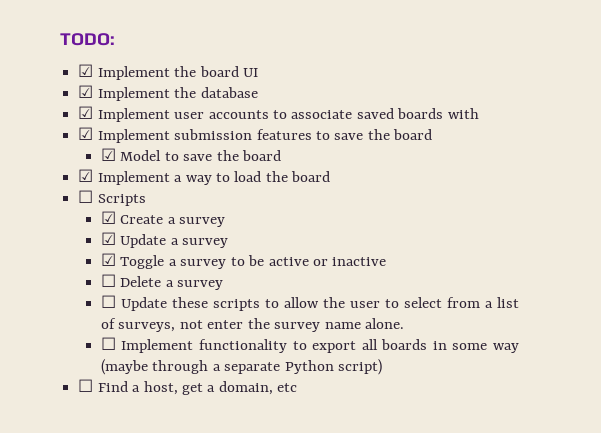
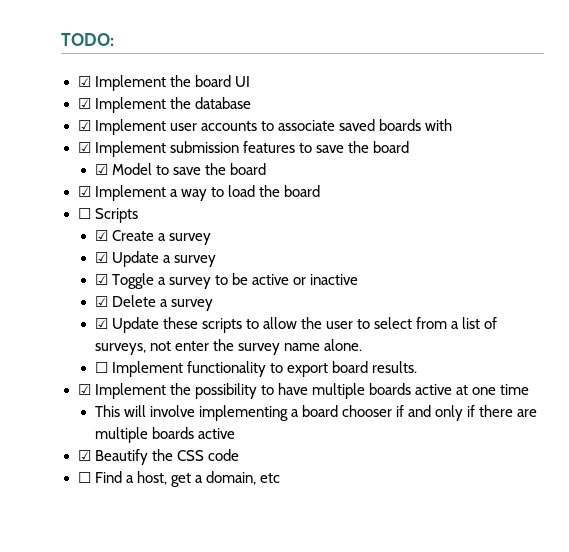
- ☐ Delete a survey
+ ☑ Delete a survey
- ☐ Update these scripts to allow the user to select from a list of surveys, not enter the survey name alone.
+ ☑ Update these scripts to allow the user to select from a list of surveys, not enter the survey name alone.
- ☐ Implement functionality to export all boards in some way (maybe through a separate Python script)
+ ☐ Implement functionality to export board results.
+ ☑ Implement the possibility to have multiple boards active at one time
+ This will involve implementing a board chooser if and only if there are multiple boards active
+ ☑ Beautify the CSS code

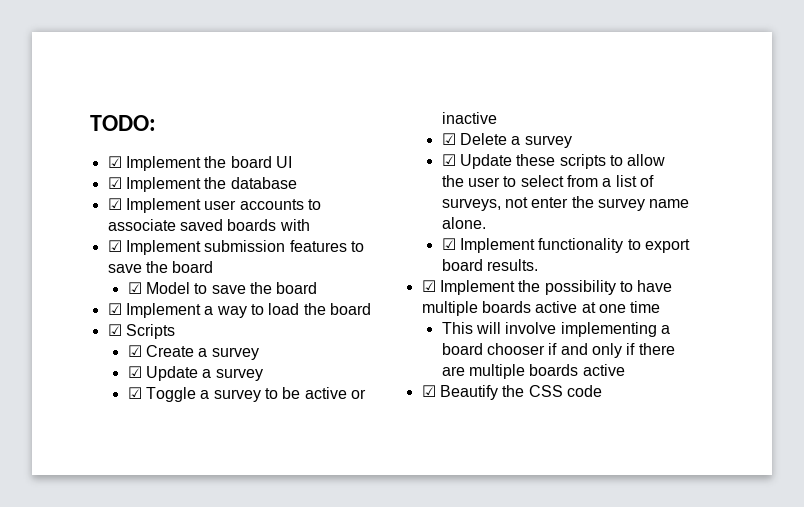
- ☐ Scripts
+ ☑ Scripts
- ☐ Implement functionality to export board results.
+ ☑ Implement functionality to export board results.
- ☐ Find a host, get a domain, etc

